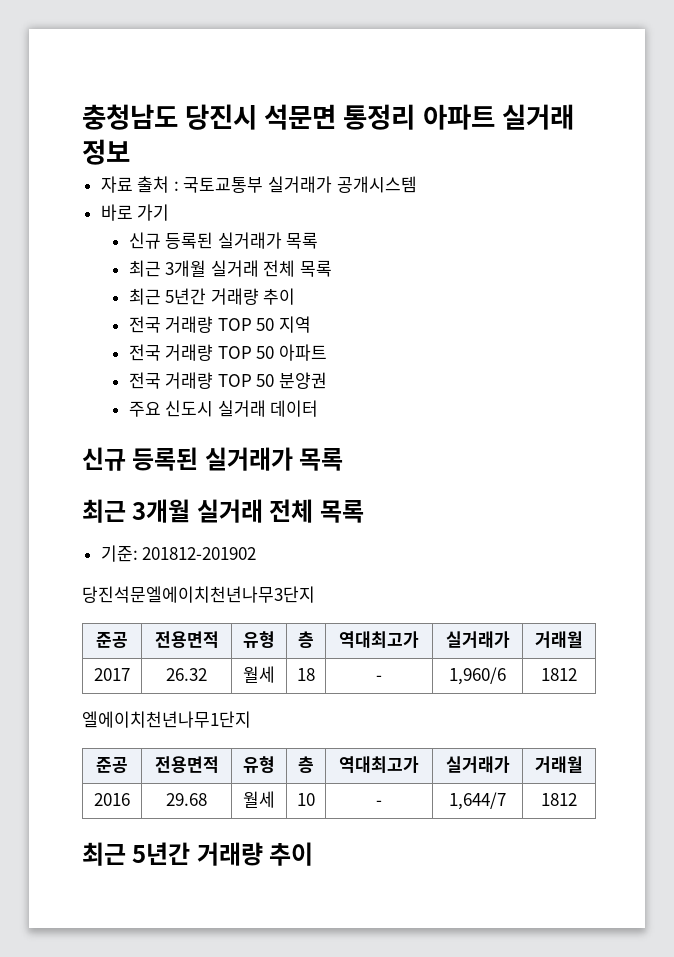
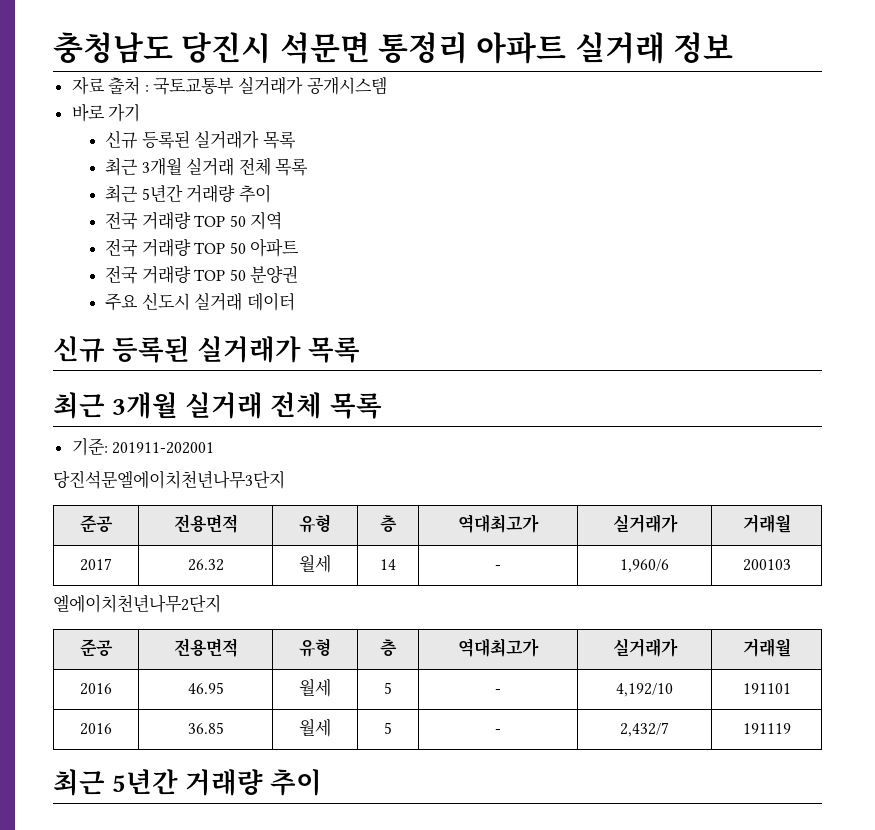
- 기준: 201812-201902
+ 기준: 201911-202001
- 2017 | 26.32 | 월세 | 18 | - | 1,960/6 | 1812
- 엘에이치천년나무1단지
+ 2017 | 26.32 | 월세 | 14 | - | 1,960/6 | 200103
+ 엘에이치천년나무2단지
- 2016 | 29.68 | 월세 | 10 | - | 1,644/7 | 1812
+ 2016 | 46.95 | 월세 | 5 | - | 4,192/10 | 191101
+ 2016 | 36.85 | 월세 | 5 | - | 2,432/7 | 191119

